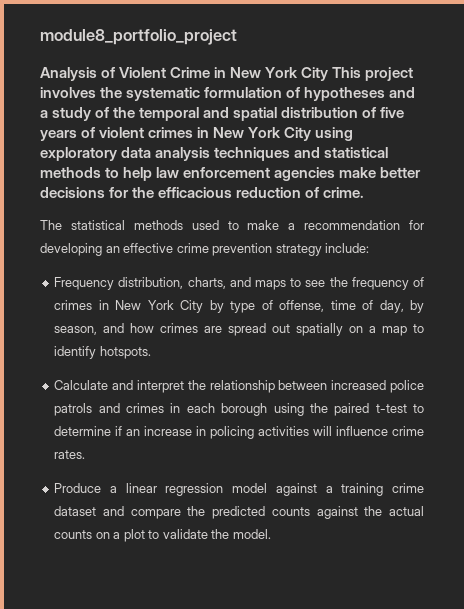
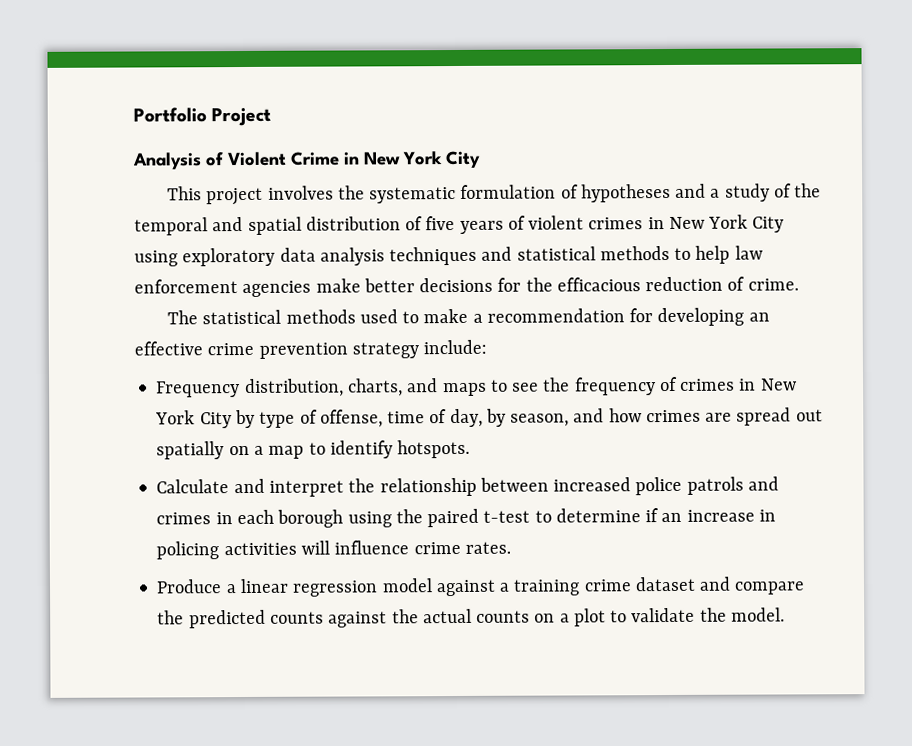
- module8_portfolio_project
+ Portfolio Project
- Analysis of Violent Crime in New York City This project involves the systematic formulation of hypotheses and a study of the temporal and spatial distribution of five years of violent crimes in New York City using exploratory data analysis techniques and statistical methods to help law enforcement agencies make better decisions for the efficacious reduction of crime.
+ Analysis of Violent Crime in New York City
+ This project involves the systematic formulation of hypotheses and a study of the temporal and spatial distribution of five years of violent crimes in New York City using exploratory data analysis techniques and statistical methods to help law enforcement agencies make better decisions for the efficacious reduction of crime.

